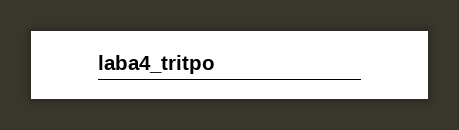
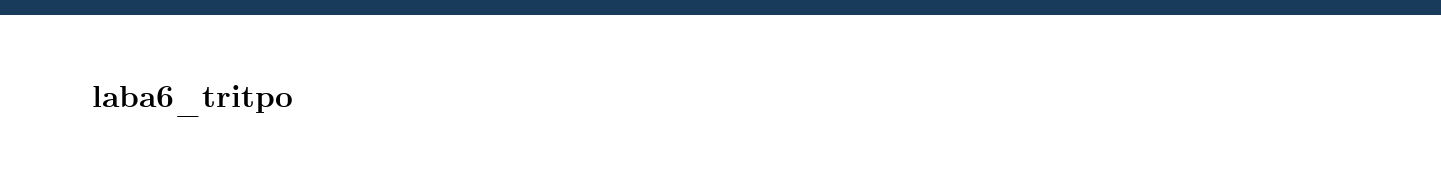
- laba4_tritpo
+ laba6_tritpo

